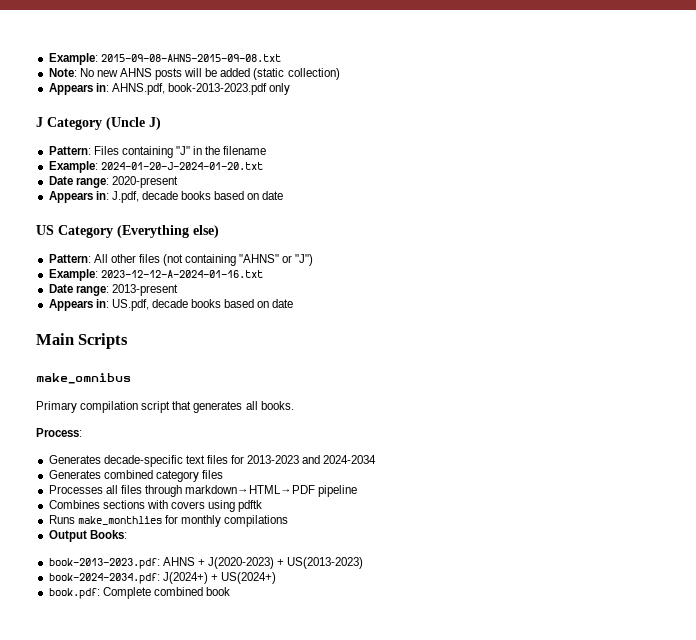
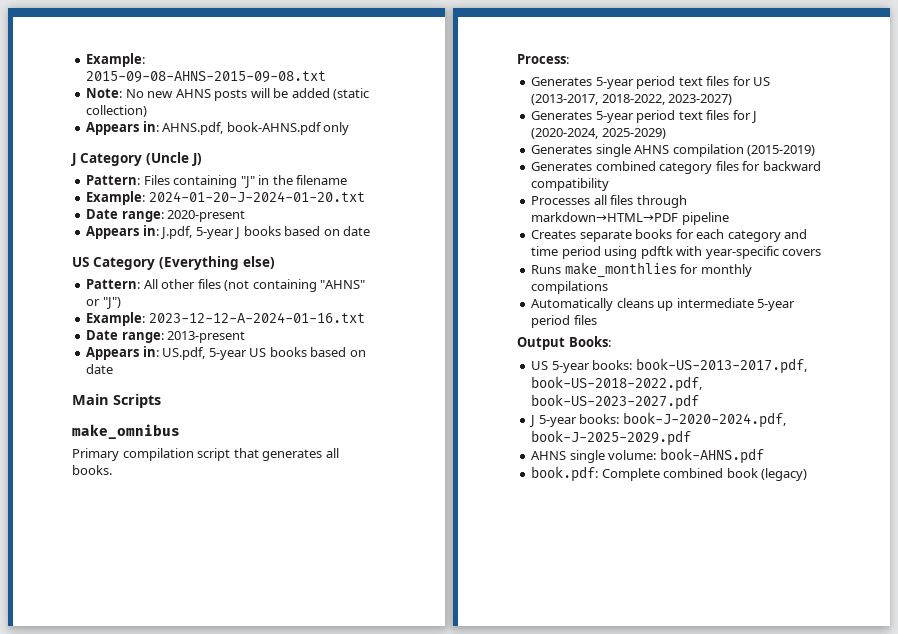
- Appears in: AHNS.pdf, book-2013-2023.pdf only
+ Appears in: AHNS.pdf, book-AHNS.pdf only
- Appears in: J.pdf, decade books based on date
+ Appears in: J.pdf, 5-year J books based on date
- Appears in: US.pdf, decade books based on date
+ Appears in: US.pdf, 5-year US books based on date
- Generates decade-specific text files for 2013-2023 and 2024-2034
+ Generates 5-year period text files for US (2013-2017, 2018-2022, 2023-2027)
+ Generates 5-year period text files for J (2020-2024, 2025-2029)
+ Generates single AHNS compilation (2015-2019)
- Generates combined category files
+ Generates combined category files for backward compatibility
- Combines sections with covers using pdftk
+ Creates separate books for each category and time period using pdftk with year-specific covers
+ Automatically cleans up intermediate 5-year period files
  Output Books:
- book-2013-2023.pdf: AHNS + J(2020-2023) + US(2013-2023)
- book-2024-2034.pdf: J(2024+) + US(2024+)
+ US 5-year books: book-US-2013-2017.pdf, book-US-2018-2022.pdf, book-US-2023-2027.pdf
+ J 5-year books: book-J-2020-2024.pdf, book-J-2025-2029.pdf
+ AHNS single volume: book-AHNS.pdf
- book.pdf: Complete combined book
+ book.pdf: Complete combined book (legacy)

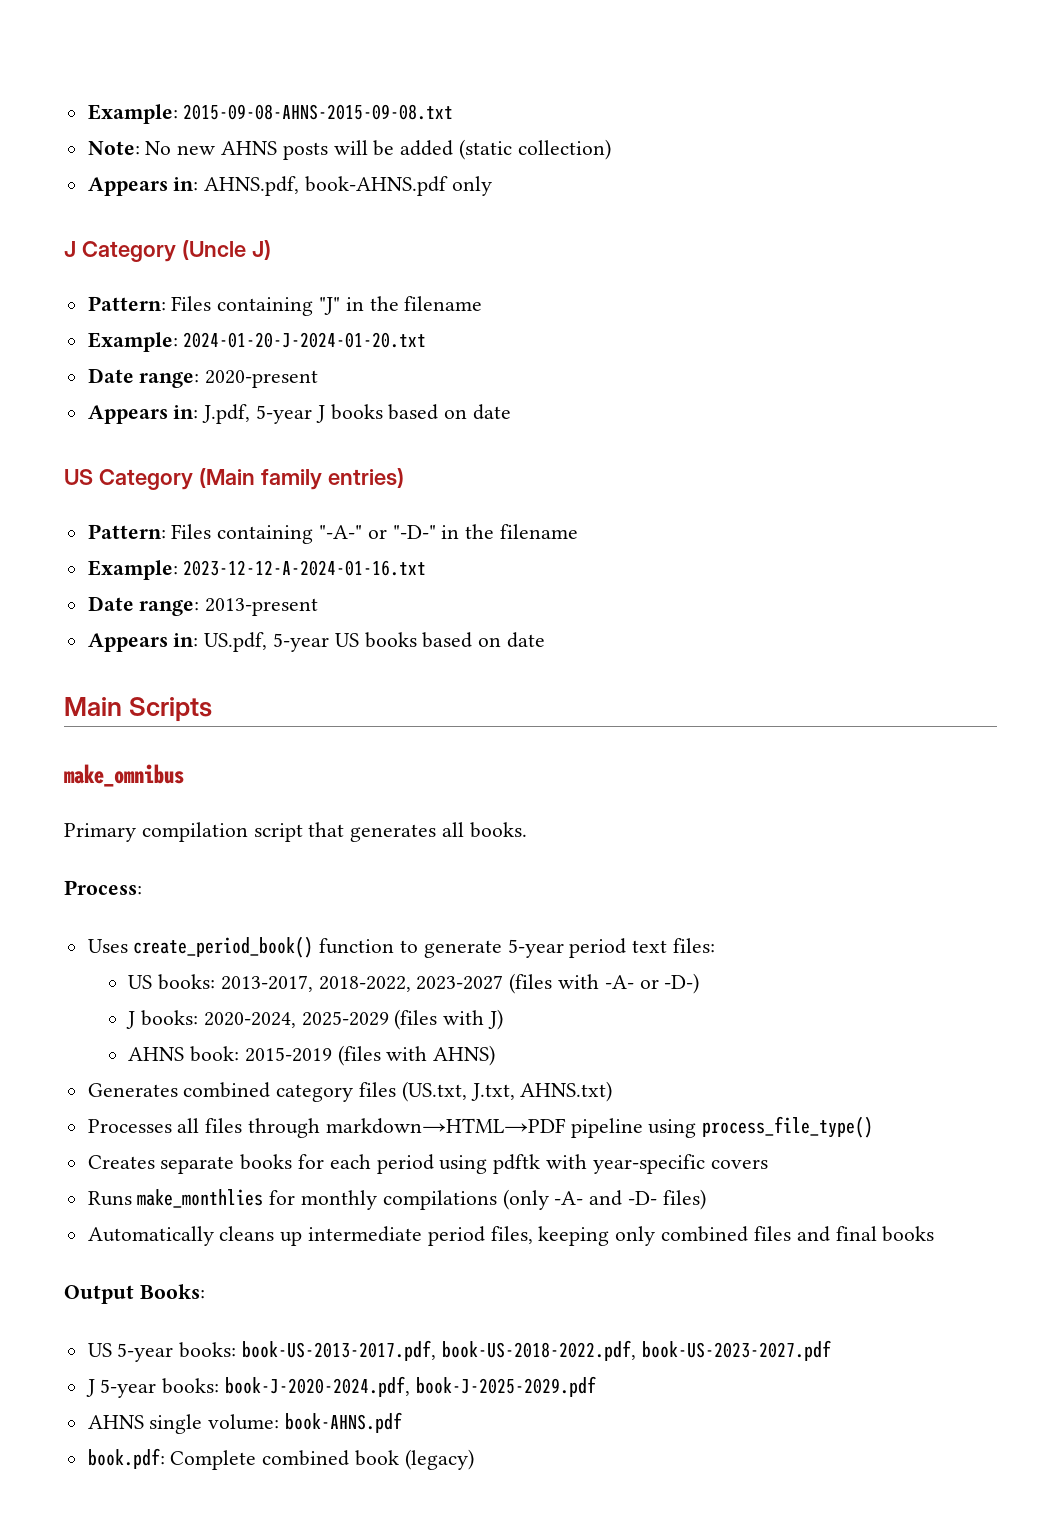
- US Category (Everything else)
- Pattern: All other files (not containing "AHNS" or "J")
+ US Category (Main family entries)
+ Pattern: Files containing "-A-" or "-D-" in the filename
- Generates 5-year period text files for US (2013-2017, 2018-2022, 2023-2027)
- Generates 5-year period text files for J (2020-2024, 2025-2029)
- Generates single AHNS compilation (2015-2019)
+ Uses create_period_book() function to generate 5-year period text files:
+ US books: 2013-2017, 2018-2022, 2023-2027 (files with -A- or -D-)
+ J books: 2020-2024, 2025-2029 (files with J)
+ AHNS book: 2015-2019 (files with AHNS)
- Generates combined category files for backward compatibility
+ Generates combined category files (US.txt, J.txt, AHNS.txt)
- Processes all files through markdown→HTML→PDF pipeline
+ Processes all files through markdown→HTML→PDF pipeline using process_file_type()
- Creates separate books for each category and time period using pdftk with year-specific covers
+ Creates separate books for each period using pdftk with year-specific covers
- Runs make_monthlies for monthly compilations
+ Runs make_monthlies for monthly compilations (only -A- and -D- files)
- Automatically cleans up intermediate 5-year period files
+ Automatically cleans up intermediate period files, keeping only combined files and final books

